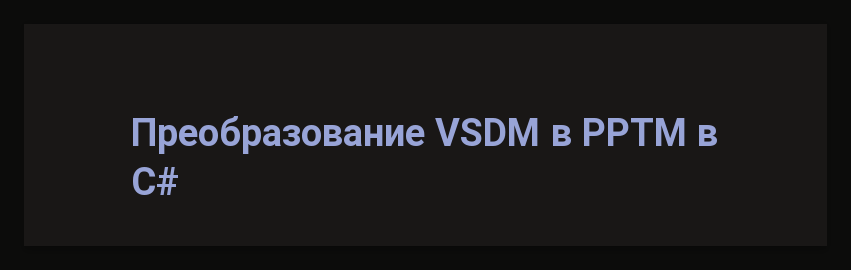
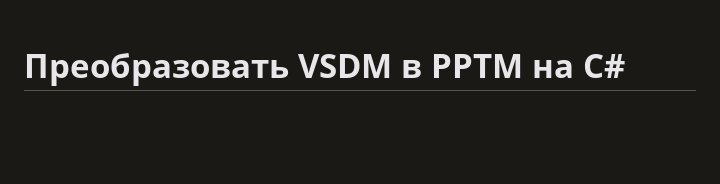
- Преобразование VSDM в PPTM в C#
+ Преобразовать VSDM в PPTM на C#

